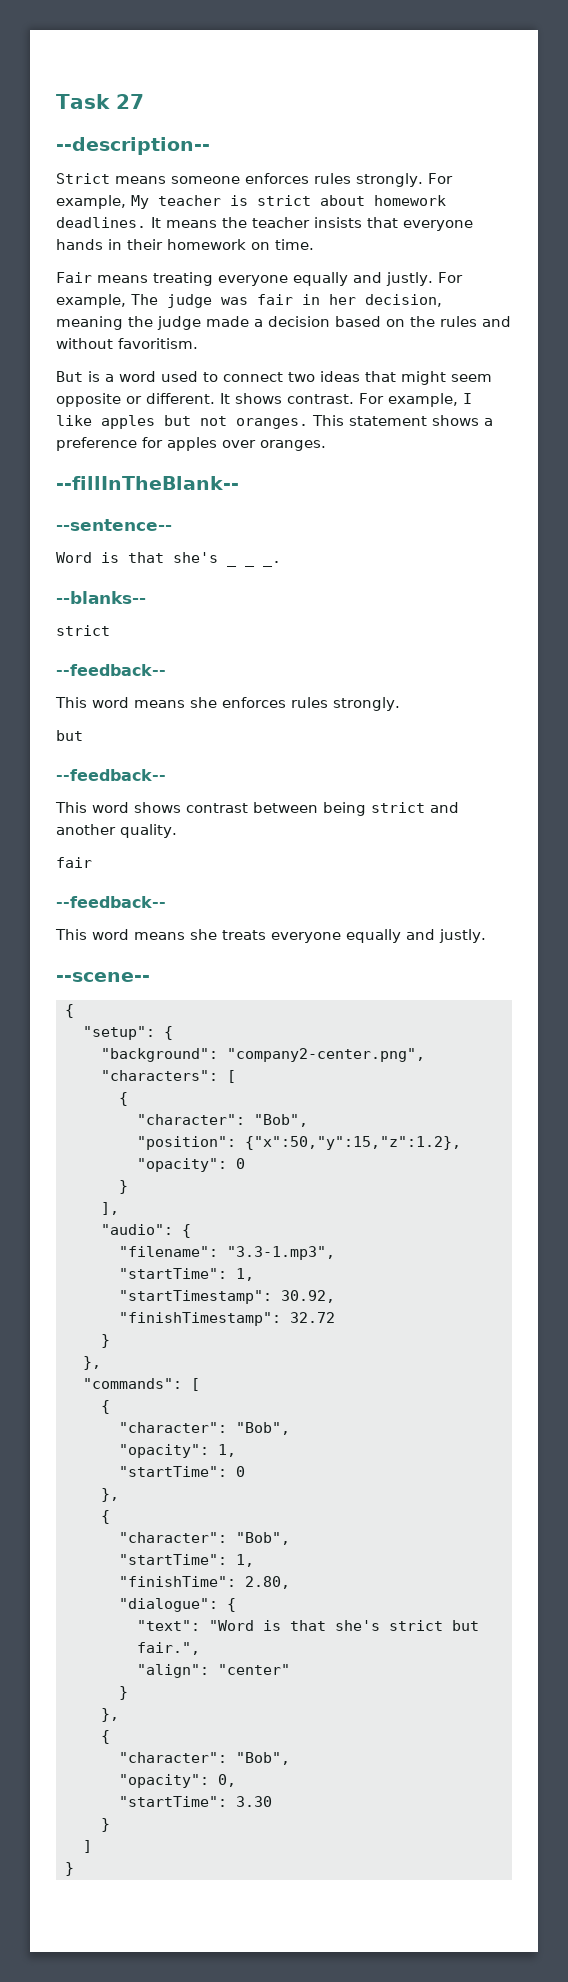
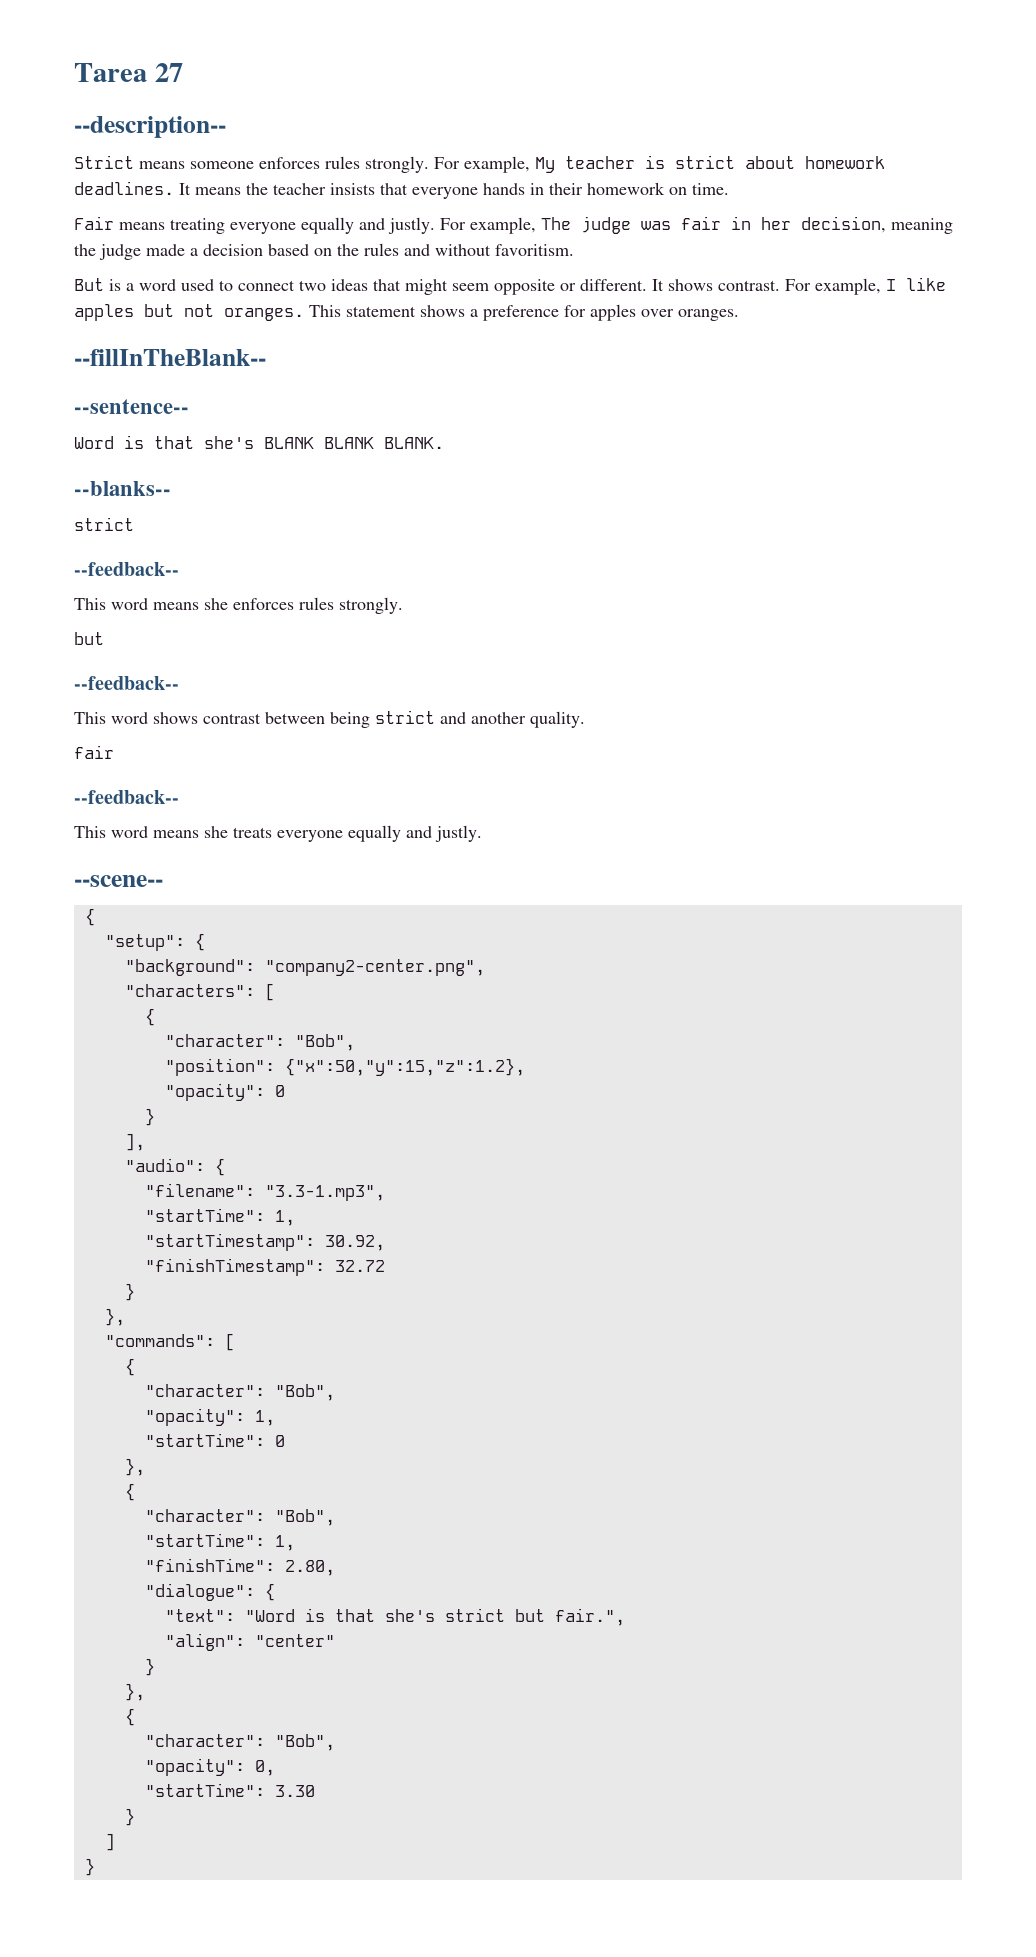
- Task 27
+ Tarea 27
- Word is that she's _ _ _.
+ Word is that she's BLANK BLANK BLANK.

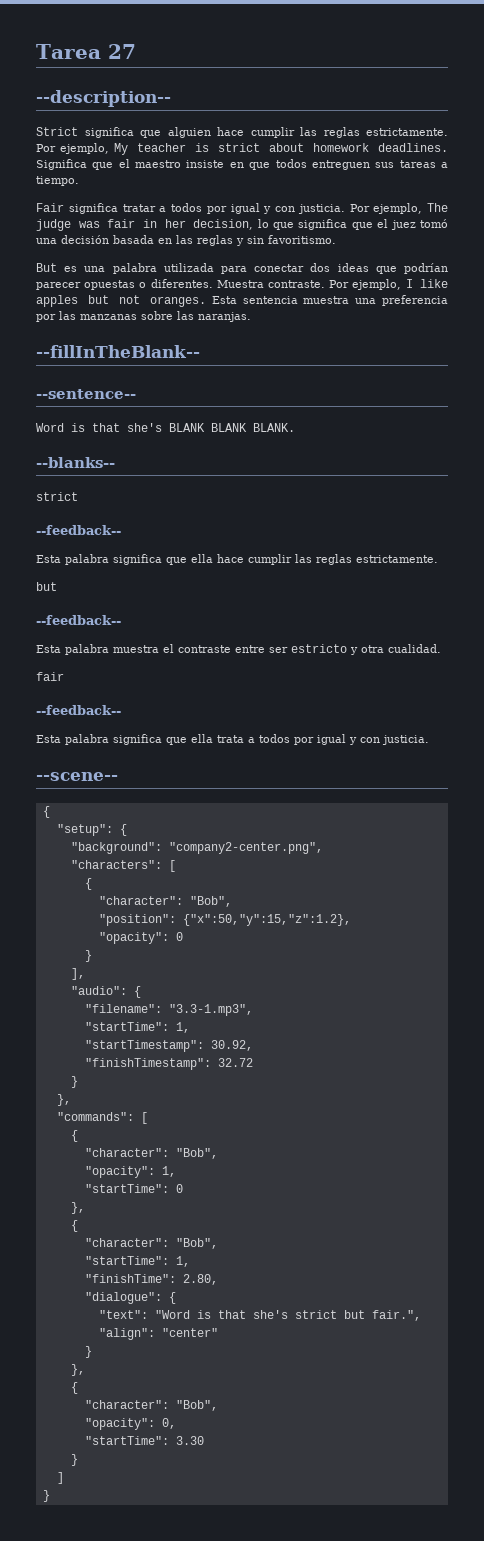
- Strict means someone enforces rules strongly. For example, My teacher is strict about homework deadlines.
+ Strict significa que alguien hace cumplir las reglas estrictamente. Por ejemplo, My teacher is strict about homework deadlines.
- It means the teacher insists that everyone hands in their homework on time.
- Fair means treating everyone equally and justly. For example, The judge was fair in her decision, meaning the judge made a decision based on the rules and without favoritism.
- But is a word used to connect two ideas that might seem opposite or different. It shows contrast. For example, I like apples but not oranges.
+ Significa que el maestro insiste en que todos entreguen sus tareas a tiempo.
+ Fair significa tratar a todos por igual y con justicia. Por ejemplo, The judge was fair in her decision, lo que significa que el juez tomó una decisión basada en las reglas y sin favoritismo.
+ But es una palabra utilizada para conectar dos ideas que podrían parecer opuestas o diferentes. Muestra contraste. Por ejemplo, I like apples but not oranges.
- This statement shows a preference for apples over oranges.
+ Esta sentencia muestra una preferencia por las manzanas sobre las naranjas.
- This word means she enforces rules strongly.
+ Esta palabra significa que ella hace cumplir las reglas estrictamente.
  but
  --feedback--
- This word shows contrast between being strict and another quality.
+ Esta palabra muestra el contraste entre ser estricto y otra cualidad.
  fair
  --feedback--
- This word means she treats everyone equally and justly.
+ Esta palabra significa que ella trata a todos por igual y con justicia.

